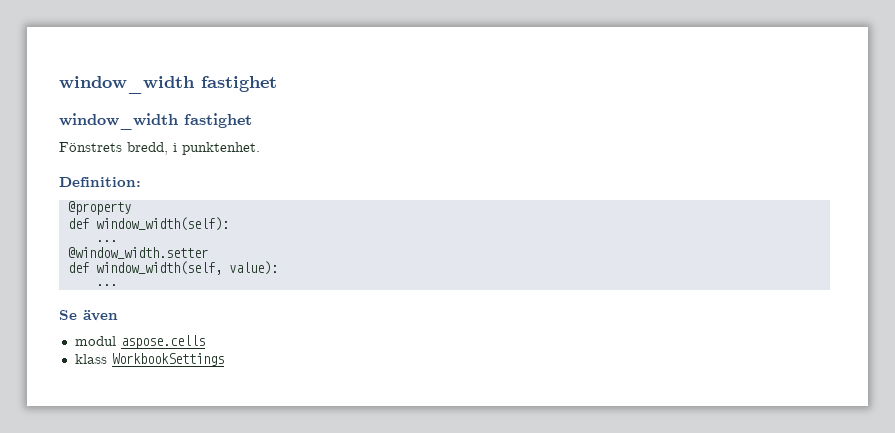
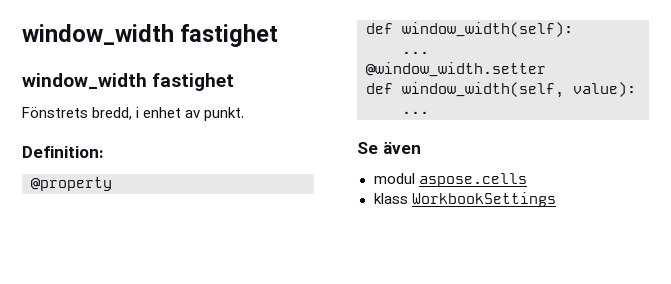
- Fönstrets bredd, i punktenhet.
+ Fönstrets bredd, i enhet av punkt.

